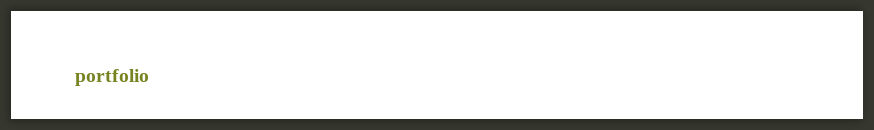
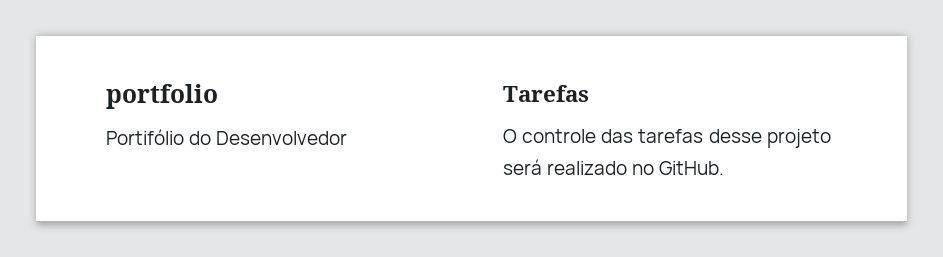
+ Portifólio do Desenvolvedor
+ Tarefas
+ O controle das tarefas desse projeto será realizado no GitHub.

